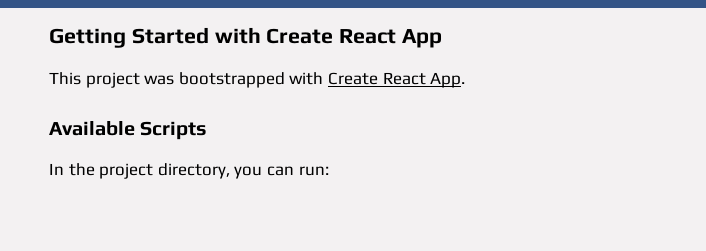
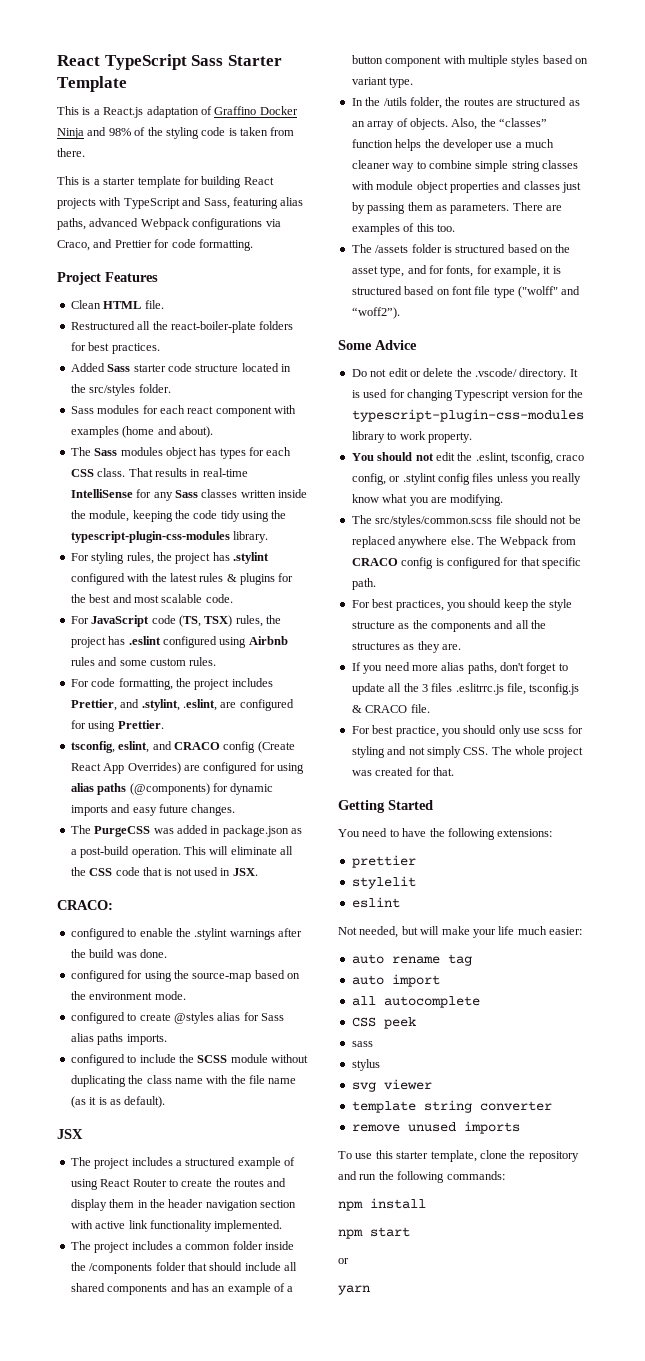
- Getting Started with Create React App
- This project was bootstrapped with Create React App.
- Available Scripts
- In the project directory, you can run:
+ React TypeScript Sass Starter Template
+ This is a React.js adaptation of Graffino Docker Ninja and 98% of the styling code is taken from there.
+ This is a starter template for building React projects with TypeScript and Sass, featuring alias paths, advanced Webpack configurations via Craco, and Prettier for code formatting.
+ Project Features
+ Clean HTML file.
+ Restructured all the react-boiler-plate folders for best practices.
+ Added Sass starter code structure located in the src/styles folder.
+ Sass modules for each react component with examples (home and about).
+ The Sass modules object has types for each CSS class. That results in real-time IntelliSense for any Sass classes written inside the module, keeping the code tidy using the typescript-plugin-css-modules library.
+ For styling rules, the project has .stylint configured with the latest rules & plugins for the best and most scalable code.
+ For JavaScript code (TS, TSX) rules, the project has .eslint configured using Airbnb rules and some custom rules.
+ For code formatting, the project includes Prettier, and .stylint, .eslint, are configured for using Prettier.
+ tsconfig, eslint, and CRACO config (Create React App Overrides) are configured for using alias paths (@components) for dynamic imports and easy future changes.
+ The PurgeCSS was added in package.json as a post-build operation. This will eliminate all the CSS code that is not used in JSX.
+ CRACO:
+ configured to enable the .stylint warnings after the build was done.
+ configured for using the source-map based on the environment mode.
+ configured to create @styles alias for Sass alias paths imports.
+ configured to include the SCSS module without duplicating the class name with the file name (as it is as default).
+ JSX
+ The project includes a structured example of using React Router to create the routes and display them in the header navigation section with active link functionality implemented.
+ The project includes a common folder inside the /components folder that should include all shared components and has an example of a button component with multiple styles based on variant type.
+ In the /utils folder, the routes are structured as an array of objects. Also, the “classes” function helps the developer use a much cleaner way to combine simple string classes with module object properties and classes just by passing them as parameters. There are examples of this too.
+ The /assets folder is structured based on the asset type, and for fonts, for example, it is structured based on font file type ("wolff" and “woff2”).
+ Some Advice
+ Do not edit or delete the .vscode/ directory. It is used for changing Typescript version for the typescript-plugin-css-modules library to work property.
+ You should not edit the .eslint, tsconfig, craco config, or .stylint config files unless you really know what you are modifying.
+ The src/styles/common.scss file should not be replaced anywhere else. The Webpack from CRACO config is configured for that specific path.
+ For best practices, you should keep the style structure as the components and all the structures as they are.
+ If you need more alias paths, don't forget to update all the 3 files .eslitrrc.js file, tsconfig.js & CRACO file.
+ For best practice, you should only use scss for styling and not simply CSS. The whole project was created for that.
+ Getting Started
+ You need to have the following extensions:
+ prettier
+ stylelit
+ eslint
+ Not needed, but will make your life much easier:
+ auto rename tag
+ auto import
+ all autocomplete
+ CSS peek
+ sass
+ stylus
+ svg viewer
+ template string converter
+ remove unused imports
+ To use this starter template, clone the repository and run the following commands:
+ npm install
+ npm start
+ or
+ yarn

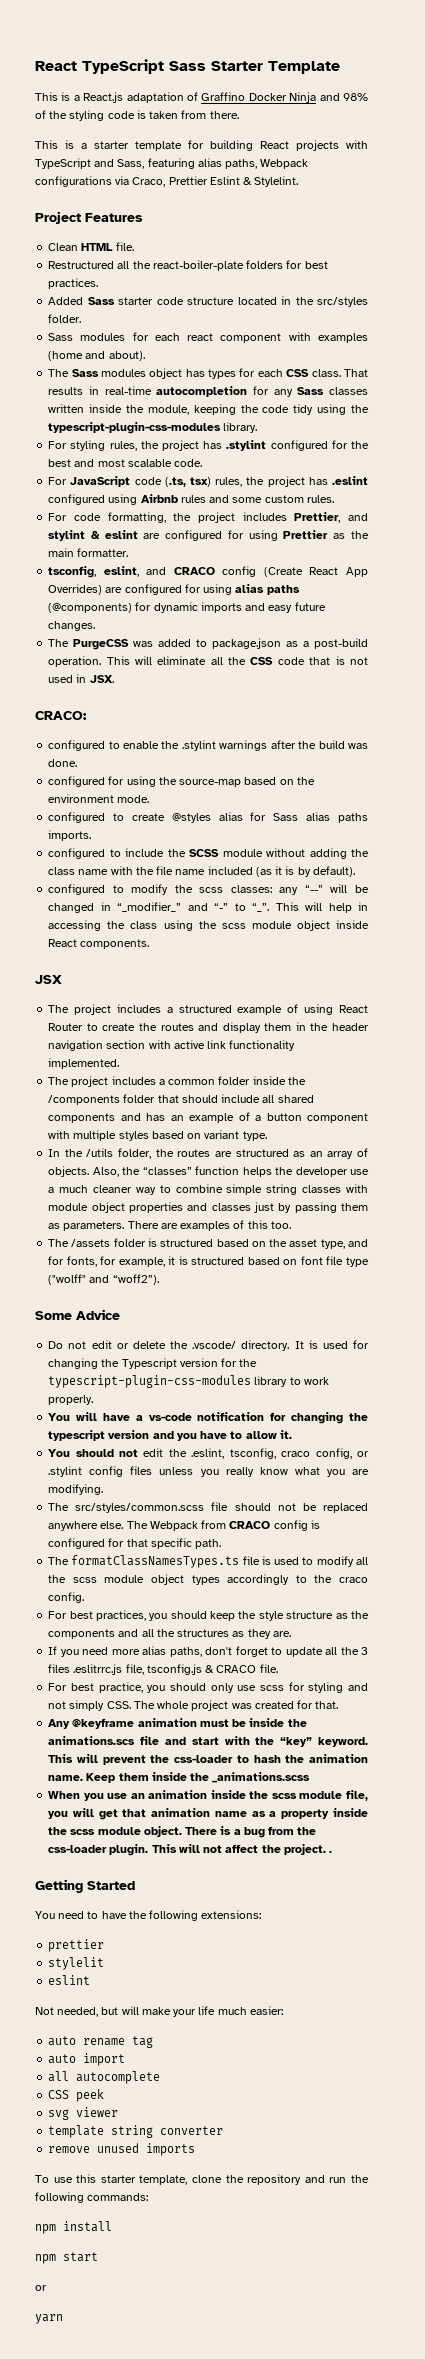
- This is a starter template for building React projects with TypeScript and Sass, featuring alias paths, advanced Webpack configurations via Craco, and Prettier for code formatting.
+ This is a starter template for building React projects with TypeScript and Sass, featuring alias paths, Webpack configurations via Craco, Prettier Eslint & Stylelint.
- That results in real-time IntelliSense for any Sass classes written inside the module, keeping the code tidy using the typescript-plugin-css-modules library.
+ That results in real-time autocompletion for any Sass classes written inside the module, keeping the code tidy using the typescript-plugin-css-modules library.
- For styling rules, the project has .stylint configured with the latest rules & plugins for the best and most scalable code.
+ For styling rules, the project has .stylint configured for the best and most scalable code.
- For JavaScript code (TS, TSX) rules, the project has .eslint configured using Airbnb rules and some custom rules.
+ For JavaScript code (.ts, tsx) rules, the project has .eslint configured using Airbnb rules and some custom rules.
- For code formatting, the project includes Prettier, and .stylint, .eslint, are configured for using Prettier.
+ For code formatting, the project includes Prettier, and stylint & eslint are configured for using Prettier as the main formatter.
- The PurgeCSS was added in package.json as a post-build operation.
+ The PurgeCSS was added to package.json as a post-build operation.
- configured to include the SCSS module without duplicating the class name with the file name (as it is as default).
+ configured to include the SCSS module without adding the class name with the file name included (as it is by default).
+ configured to modify the scss classes: any “--” will be changed in “_modifier_” and “-” to “_”. This will help in accessing the class using the scss module object inside React components.
- It is used for changing Typescript version for the typescript-plugin-css-modules library to work property.
+ It is used for changing the Typescript version for the typescript-plugin-css-modules library to work properly.
+ You will have a vs-code notification for changing the typescript version and you have to allow it.
+ The formatClassNamesTypes.ts file is used to modify all the scss module object types accordingly to the craco config.
+ Any @keyframe animation must be inside the animations.scs file and start with the “key” keyword. This will prevent the css-loader to hash the animation name. Keep them inside the _animations.scss
+ When you use an animation inside the scss module file, you will get that animation name as a property inside the scss module object. There is a bug from the css-loader plugin. This will not affect the project. .
- sass
- stylus

